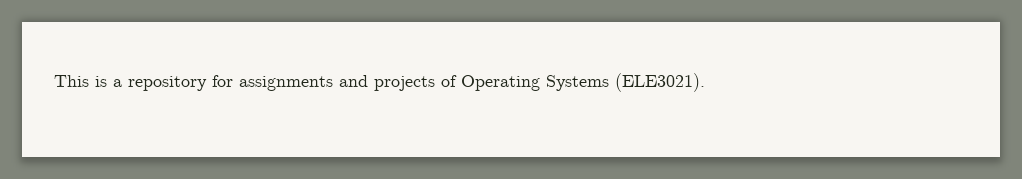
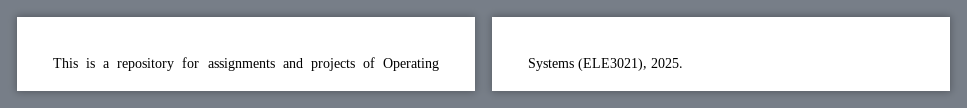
- This is a repository for assignments and projects of Operating Systems (ELE3021).
+ This is a repository for assignments and projects of Operating Systems (ELE3021), 2025.

